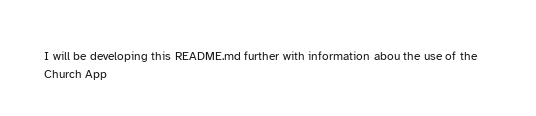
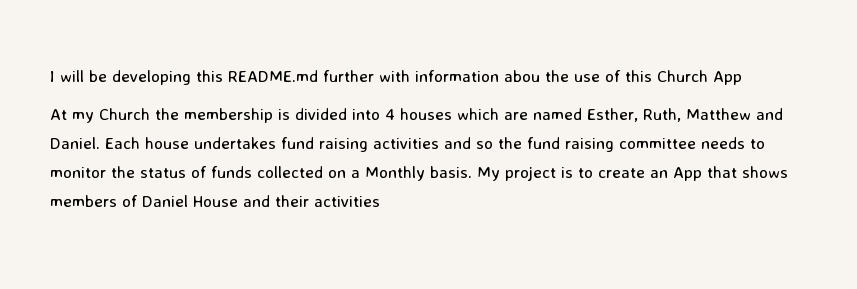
- I will be developing this README.md further with information abou the use of the Church App
+ I will be developing this README.md further with information abou the use of this Church App
+ At my Church the membership is divided into 4 houses which are named Esther, Ruth, Matthew and Daniel. Each house undertakes fund raising activities and so the fund raising committee needs to monitor the status of funds collected on a Monthly basis. My project is to create an App that shows members of Daniel House and their activities

